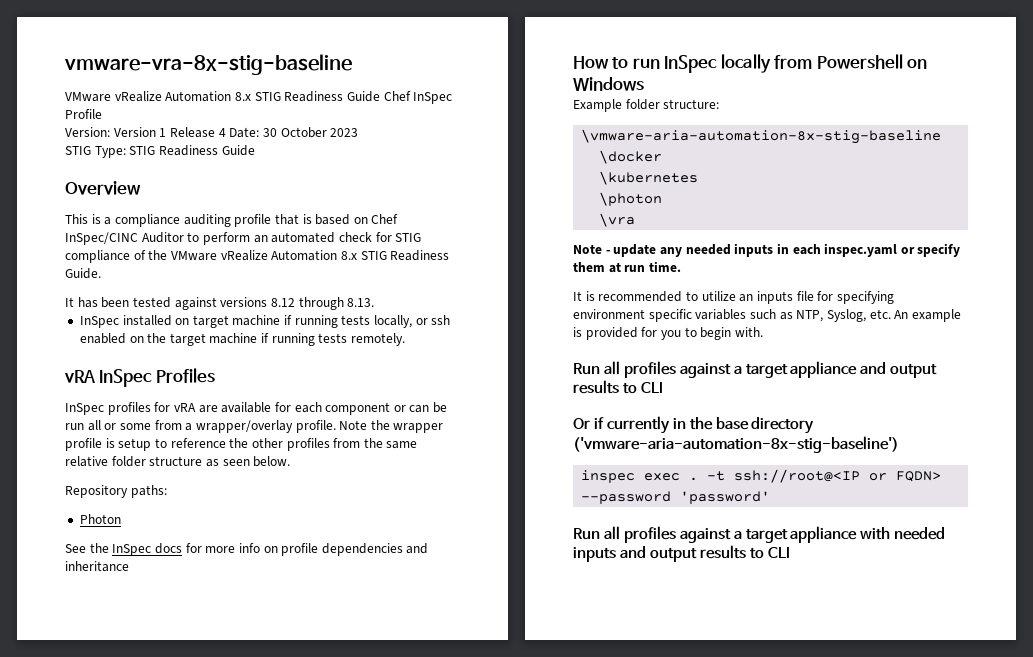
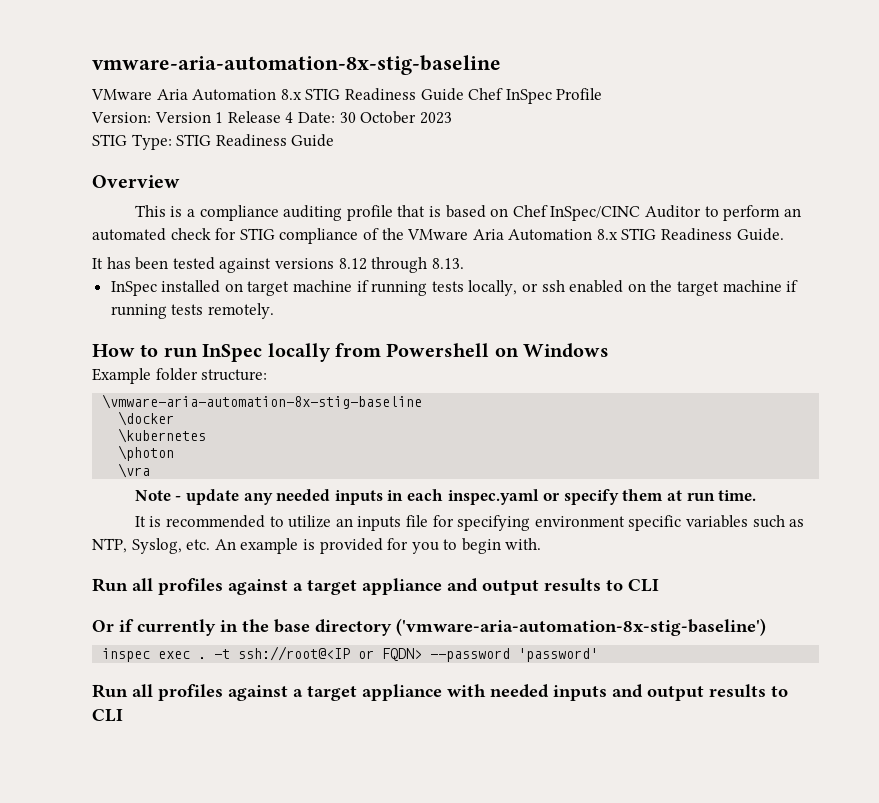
- vmware-vra-8x-stig-baseline
- VMware vRealize Automation 8.x STIG Readiness Guide Chef InSpec Profile
+ vmware-aria-automation-8x-stig-baseline
+ VMware Aria Automation 8.x STIG Readiness Guide Chef InSpec Profile
- This is a compliance auditing profile that is based on Chef InSpec/CINC Auditor to perform an automated check for STIG compliance of the VMware vRealize Automation 8.x STIG Readiness Guide.
+ This is a compliance auditing profile that is based on Chef InSpec/CINC Auditor to perform an automated check for STIG compliance of the VMware Aria Automation 8.x STIG Readiness Guide.
- vRA InSpec Profiles
- InSpec profiles for vRA are available for each component or can be run all or some from a wrapper/overlay profile. Note the wrapper profile is setup to reference the other profiles from the same relative folder structure as seen below.
- Repository paths:
- Photon
- See the InSpec docs for more info on profile dependencies and inheritance

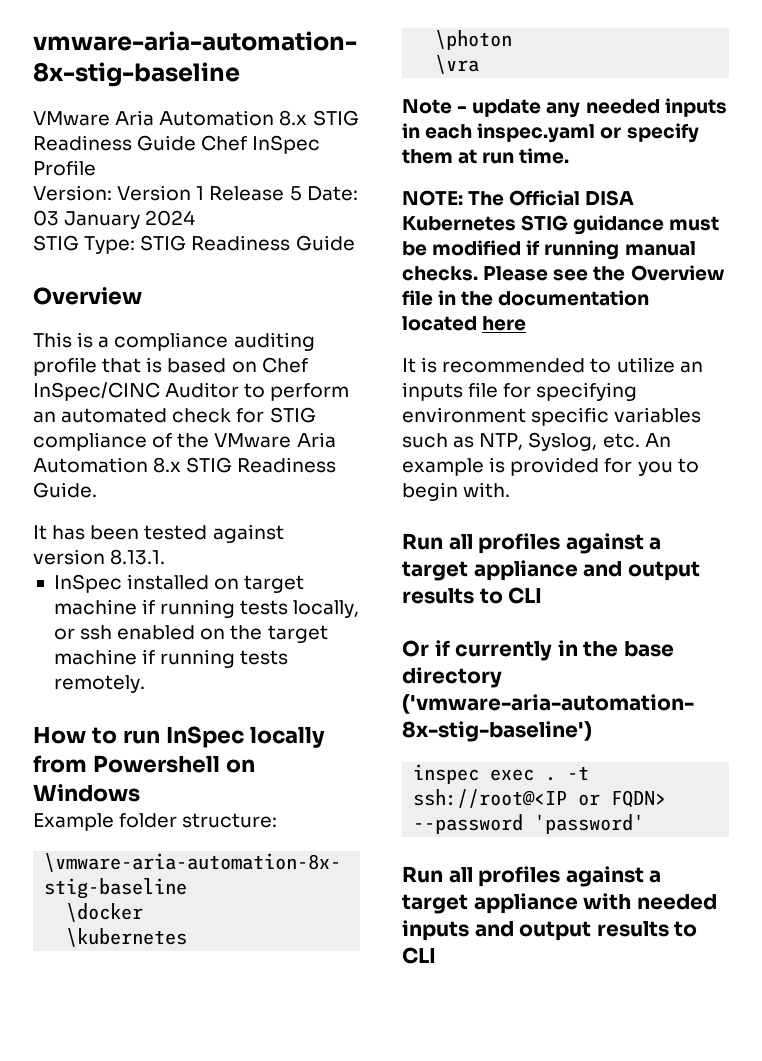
- Version: Version 1 Release 4 Date: 30 October 2023
+ Version: Version 1 Release 5 Date: 03 January 2024
- It has been tested against versions 8.12 through 8.13.
+ It has been tested against version 8.13.1.
+ NOTE: The Official DISA Kubernetes STIG guidance must be modified if running manual checks. Please see the Overview file in the documentation located here

